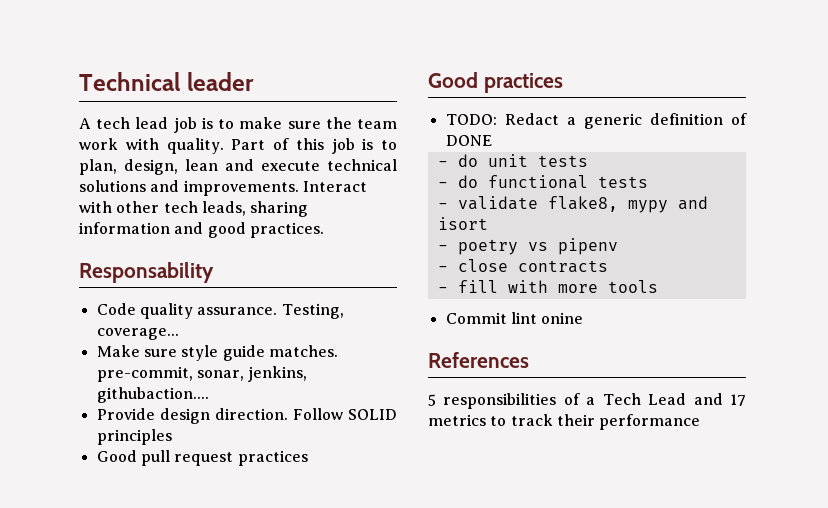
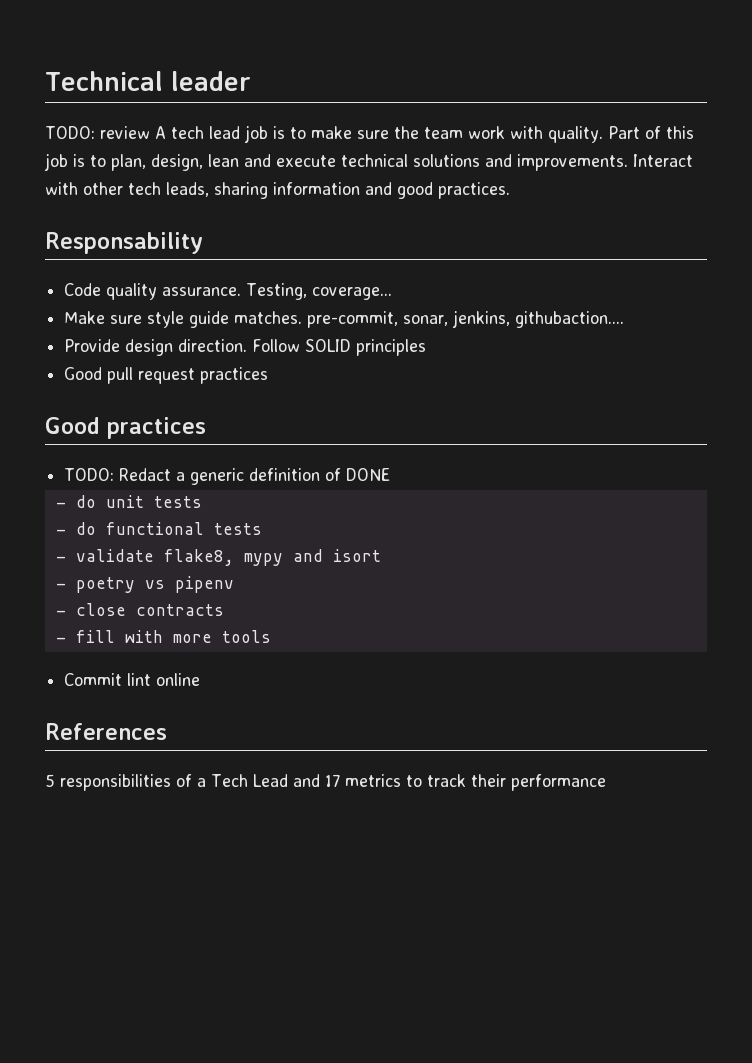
- A tech lead job is to make sure the team work with quality.
+ TODO: review A tech lead job is to make sure the team work with quality.
- Commit lint onine
+ Commit lint online

